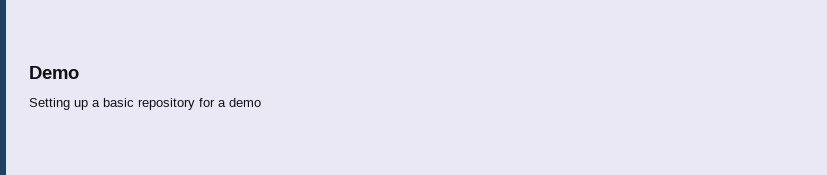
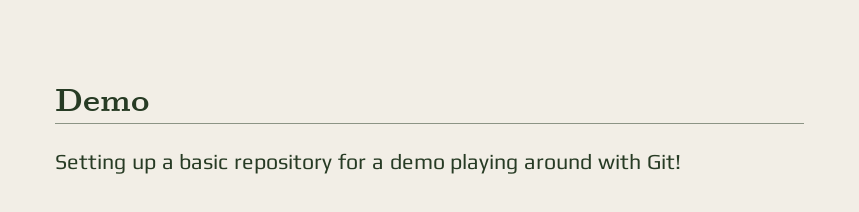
- Setting up a basic repository for a demo
+ Setting up a basic repository for a demo playing around with Git!

